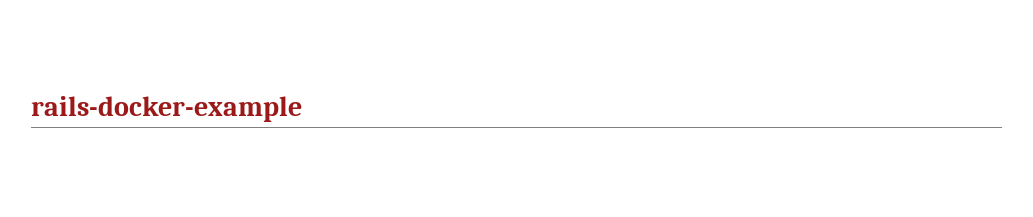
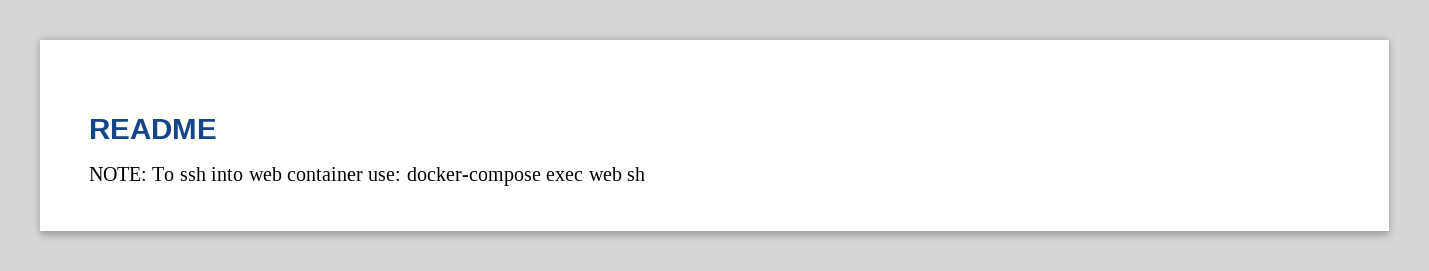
- rails-docker-example
+ README
+ NOTE: To ssh into web container use: docker-compose exec web sh

